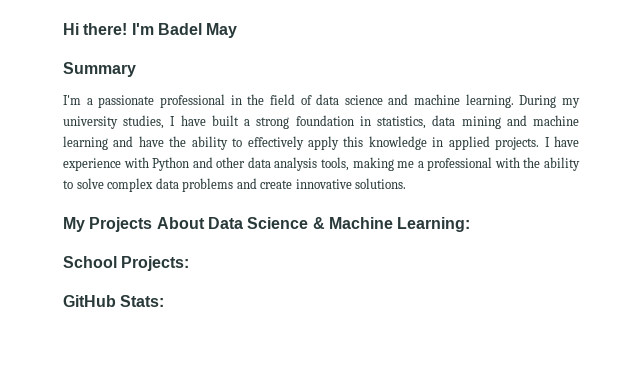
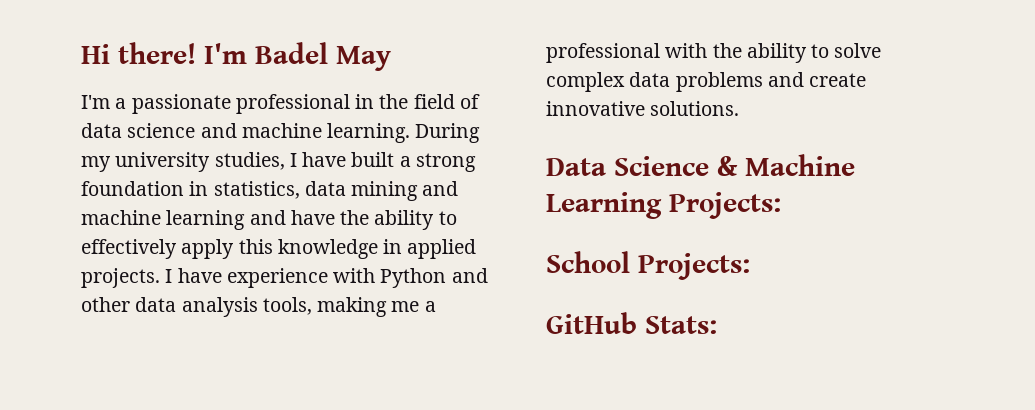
- Summary
- My Projects About Data Science & Machine Learning:
+ Data Science & Machine Learning Projects:

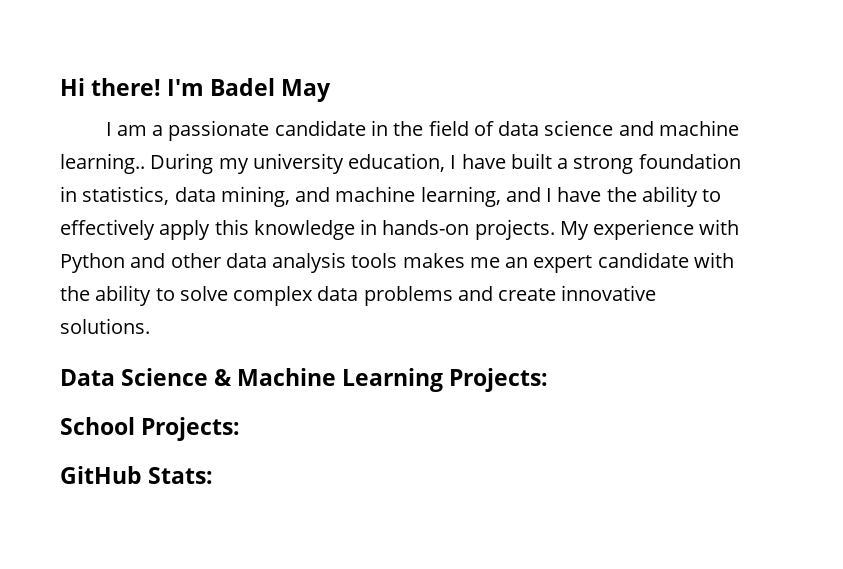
- I'm a passionate professional in the field of data science and machine learning.
+ I am a passionate candidate in the field of data science and machine learning..
- During my university studies, I have built a strong foundation in statistics, data mining and machine learning and have the ability to effectively apply this knowledge in applied projects. I have experience with Python and other data analysis tools, making me a professional with the ability to solve complex data problems and create innovative solutions.
+ During my university education, I have built a strong foundation in statistics, data mining, and machine learning, and I have the ability to effectively apply this knowledge in hands-on projects. My experience with Python and other data analysis tools makes me an expert candidate with the ability to solve complex data problems and create innovative solutions.

